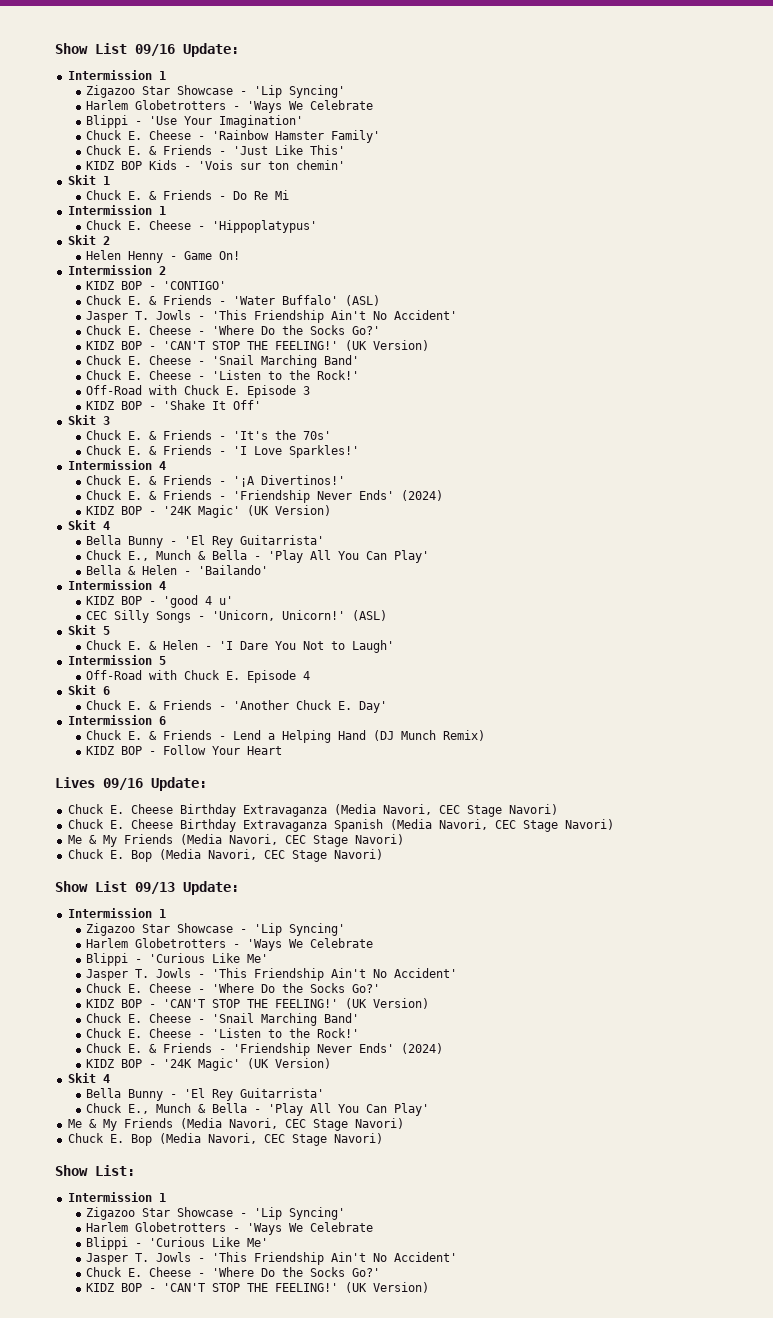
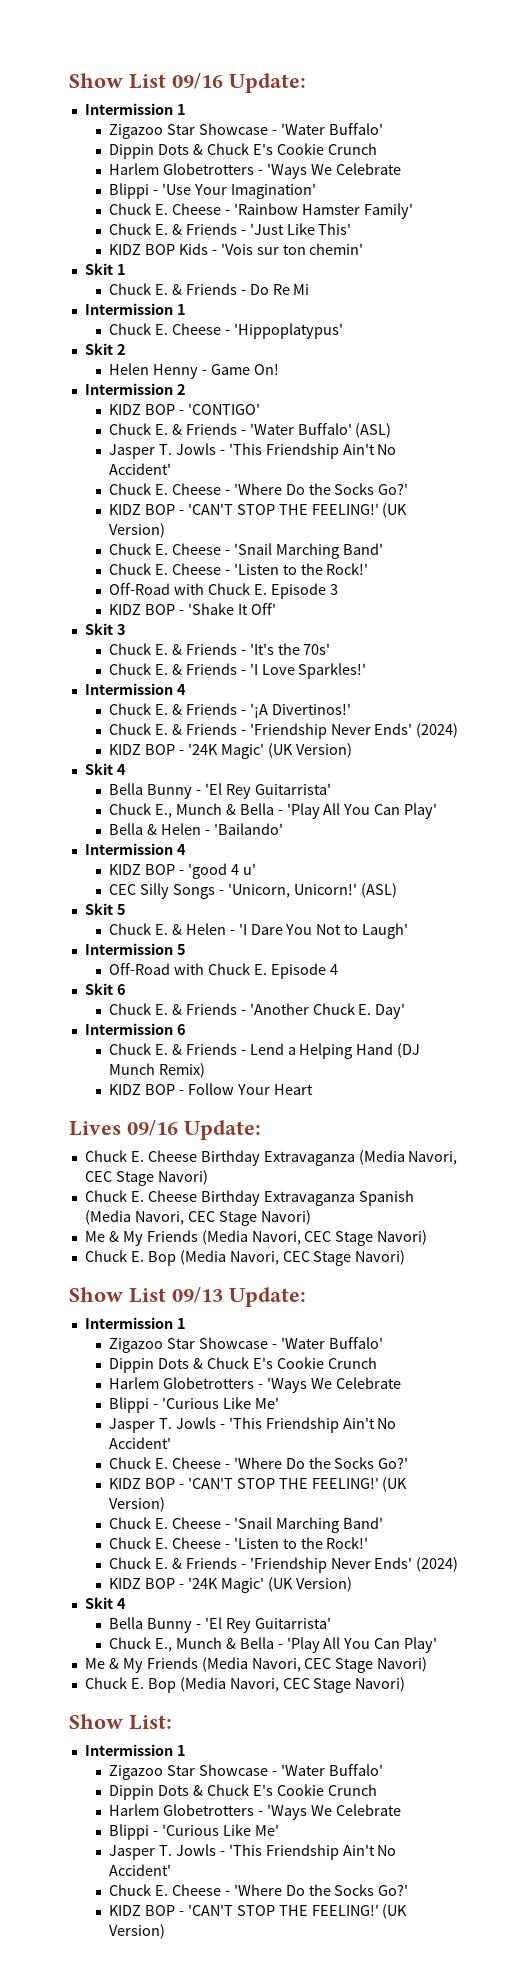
  Show List 09/16 Update:
  Intermission 1
- Zigazoo Star Showcase - 'Lip Syncing'
+ Zigazoo Star Showcase - 'Water Buffalo'
+ Dippin Dots & Chuck E's Cookie Crunch
  Show List 09/13 Update:
  Intermission 1
- Zigazoo Star Showcase - 'Lip Syncing'
+ Zigazoo Star Showcase - 'Water Buffalo'
+ Dippin Dots & Chuck E's Cookie Crunch
  Show List:
  Intermission 1
- Zigazoo Star Showcase - 'Lip Syncing'
+ Zigazoo Star Showcase - 'Water Buffalo'
+ Dippin Dots & Chuck E's Cookie Crunch

